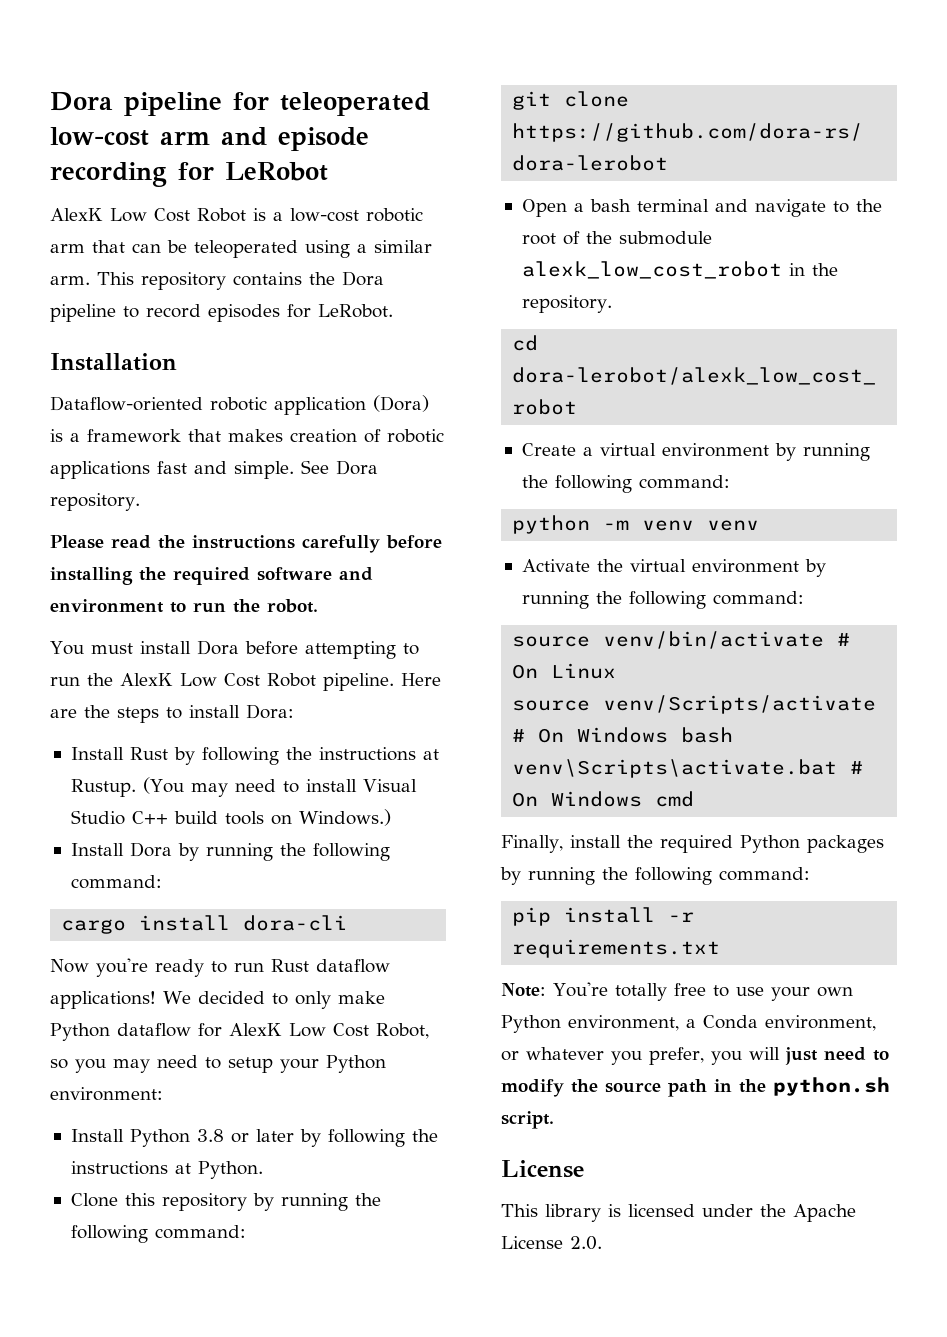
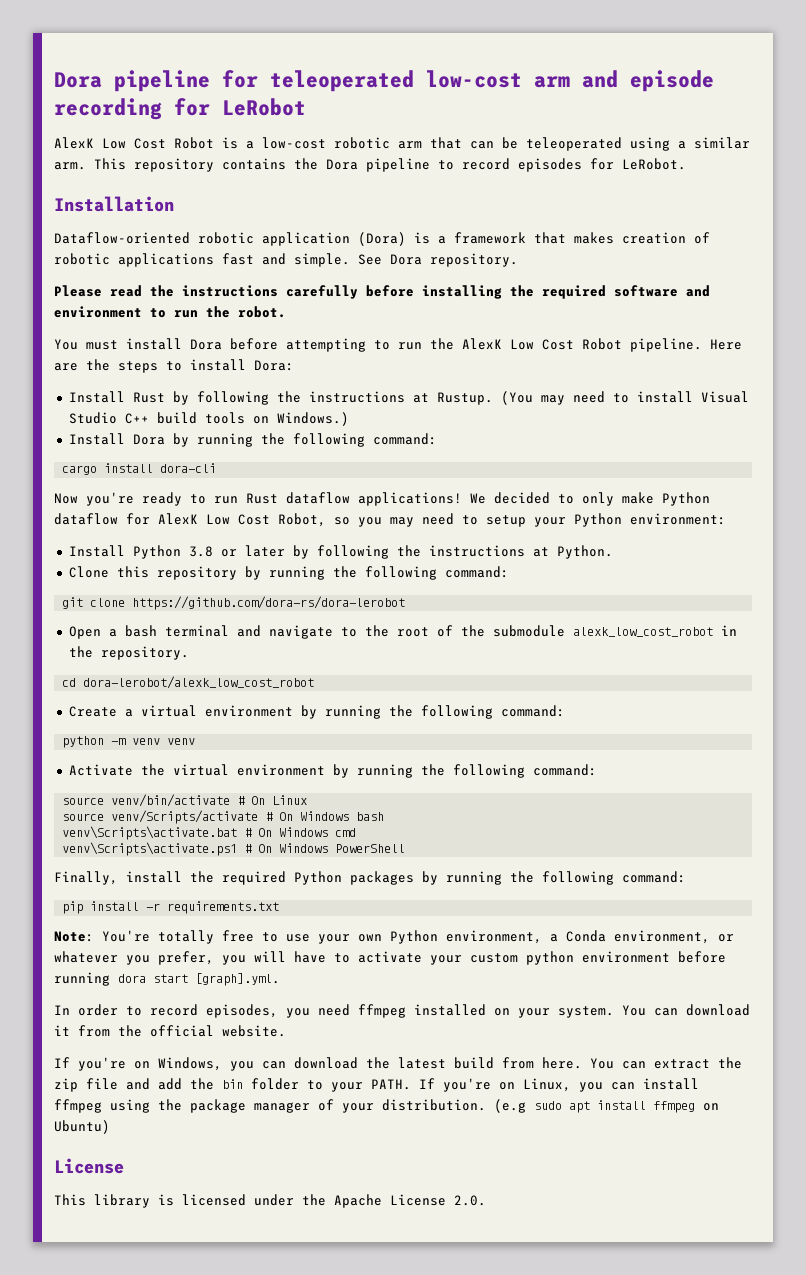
+ venv\Scripts\activate.ps1 # On Windows PowerShell
- Note: You're totally free to use your own Python environment, a Conda environment, or whatever you prefer, you will just need to modify the source path in the python.sh script.
+ Note: You're totally free to use your own Python environment, a Conda environment, or whatever you prefer, you will have to activate your custom python environment before running dora start [graph].yml.
+ In order to record episodes, you need ffmpeg installed on your system. You can download it from the official website.
+ If you're on Windows, you can download the latest build from here. You can extract the zip file and add the bin folder to your PATH. If you're on Linux, you can install ffmpeg using the package manager of your distribution. (e.g sudo apt install ffmpeg on Ubuntu)

